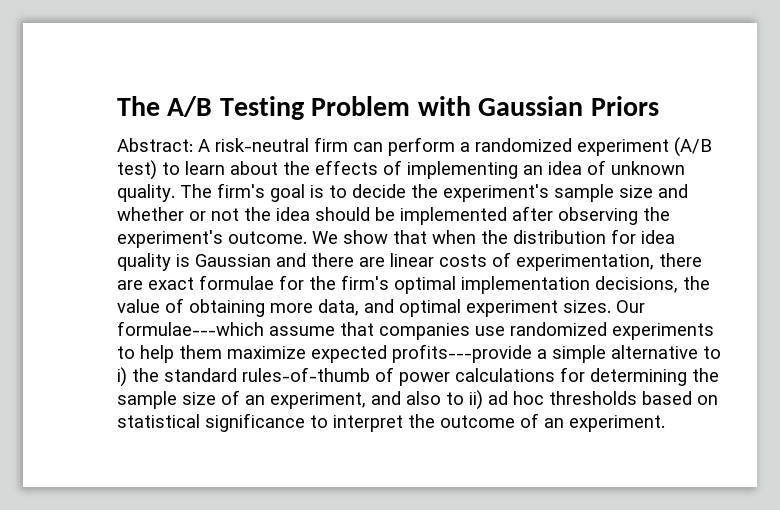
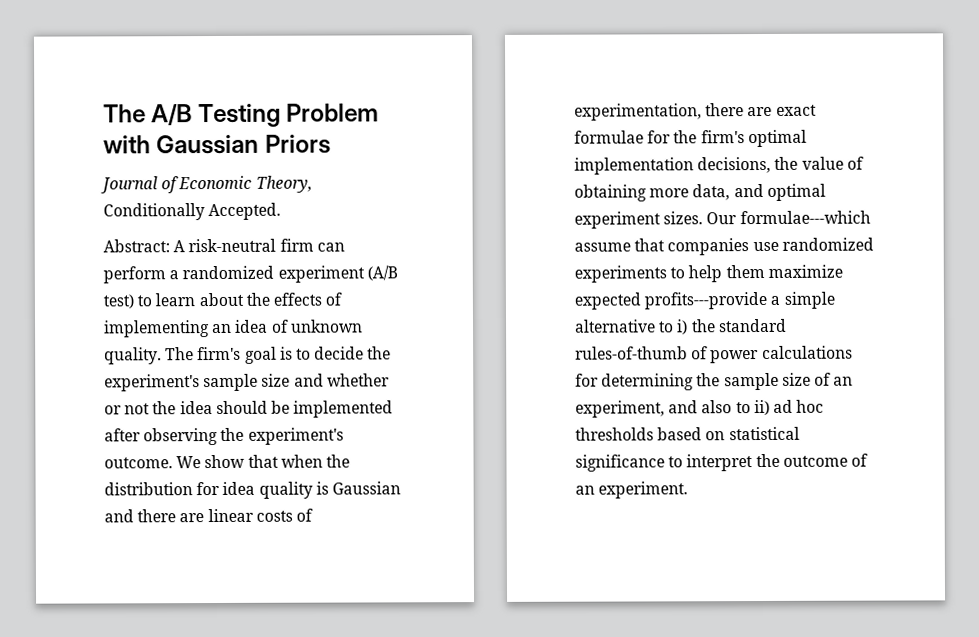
+ Journal of Economic Theory, Conditionally Accepted.

